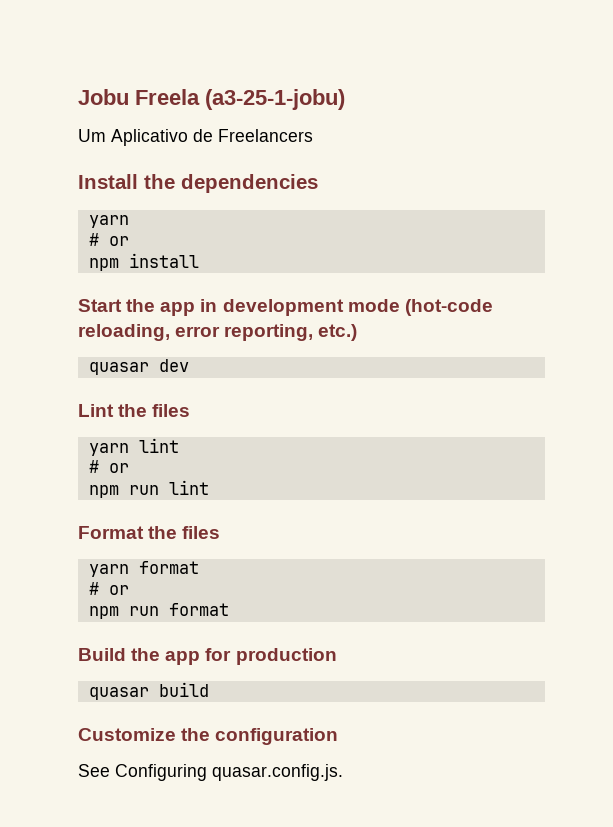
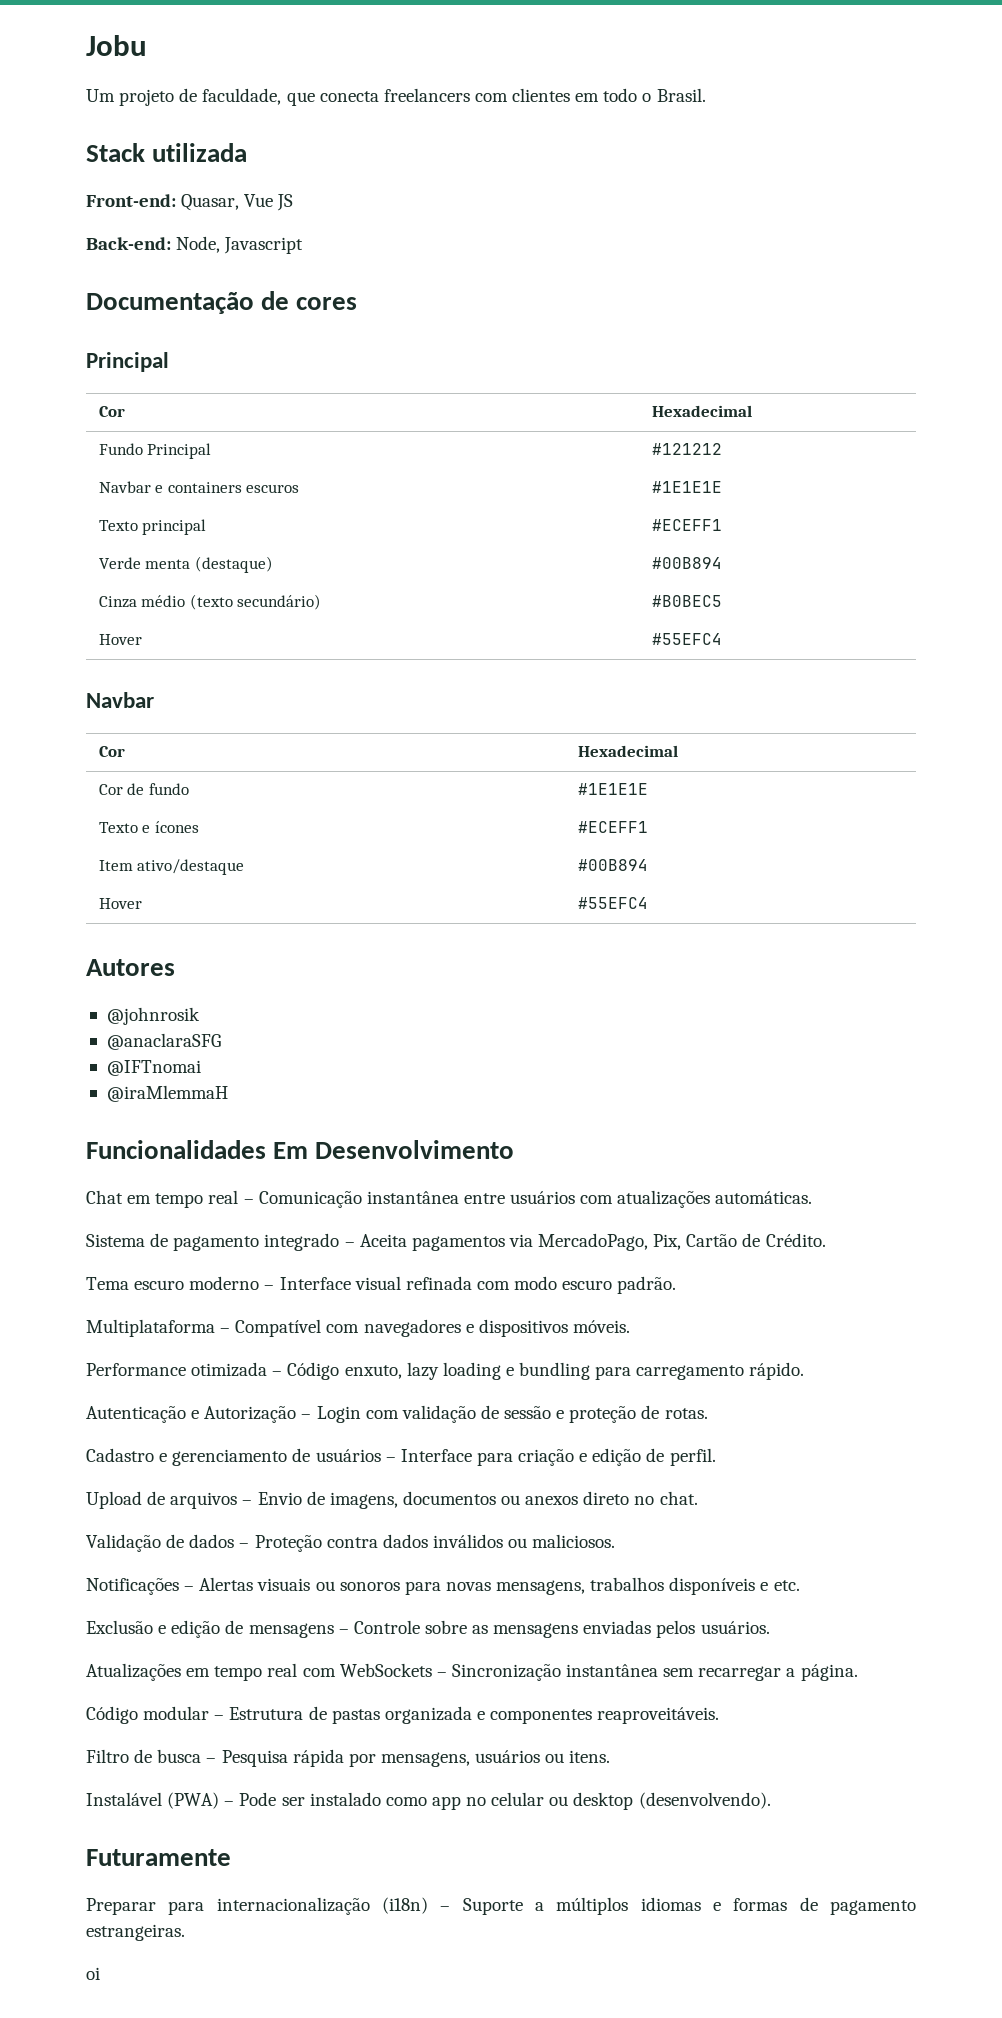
- Jobu Freela (a3-25-1-jobu)
+ Jobu
- Um Aplicativo de Freelancers
- Install the dependencies
- yarn
- # or
- npm install
- Start the app in development mode (hot-code reloading, error reporting, etc.)
- quasar dev
- Lint the files
- yarn lint
- # or
- npm run lint
- Format the files
- yarn format
- # or
- npm run format
- Build the app for production
- quasar build
- Customize the configuration
- See Configuring quasar.config.js.
+ Um projeto de faculdade, que conecta freelancers com clientes em todo o Brasil.
+ Stack utilizada
+ Front-end: Quasar, Vue JS
+ Back-end: Node, Javascript
+ Documentação de cores
+ Principal
+ Cor | Hexadecimal
+ Fundo Principal | #121212
+ Navbar e containers escuros | #1E1E1E
+ Texto principal | #ECEFF1
+ Verde menta (destaque) | #00B894
+ Cinza médio (texto secundário) | #B0BEC5
+ Hover | #55EFC4
+ Navbar
+ Cor | Hexadecimal
+ Cor de fundo | #1E1E1E
+ Texto e ícones | #ECEFF1
+ Item ativo/destaque | #00B894
+ Hover | #55EFC4
+ Autores
+ @johnrosik
+ @anaclaraSFG
+ @IFTnomai
+ @iraMlemmaH
+ Funcionalidades Em Desenvolvimento
+ Chat em tempo real – Comunicação instantânea entre usuários com atualizações automáticas.
+ Sistema de pagamento integrado – Aceita pagamentos via MercadoPago, Pix, Cartão de Crédito.
+ Tema escuro moderno – Interface visual refinada com modo escuro padrão.
+ Multiplataforma – Compatível com navegadores e dispositivos móveis.
+ Performance otimizada – Código enxuto, lazy loading e bundling para carregamento rápido.
+ Autenticação e Autorização – Login com validação de sessão e proteção de rotas.
+ Cadastro e gerenciamento de usuários – Interface para criação e edição de perfil.
+ Upload de arquivos – Envio de imagens, documentos ou anexos direto no chat.
+ Validação de dados – Proteção contra dados inválidos ou maliciosos.
+ Notificações – Alertas visuais ou sonoros para novas mensagens, trabalhos disponíveis e etc.
+ Exclusão e edição de mensagens – Controle sobre as mensagens enviadas pelos usuários.
+ Atualizações em tempo real com WebSockets – Sincronização instantânea sem recarregar a página.
+ Código modular – Estrutura de pastas organizada e componentes reaproveitáveis.
+ Filtro de busca – Pesquisa rápida por mensagens, usuários ou itens.
+ Instalável (PWA) – Pode ser instalado como app no celular ou desktop (desenvolvendo).
+ Futuramente
+ Preparar para internacionalização (i18n) – Suporte a múltiplos idiomas e formas de pagamento estrangeiras.
+ oi

